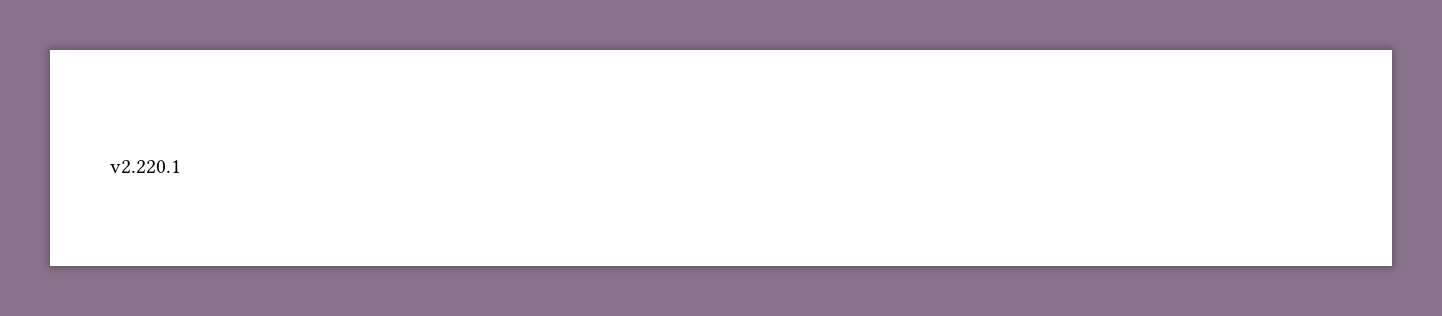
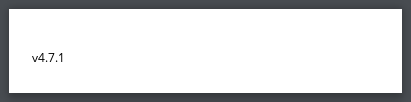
- v2.220.1
+ v4.7.1

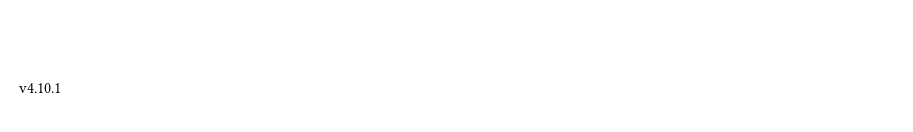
- v4.7.1
+ v4.10.1

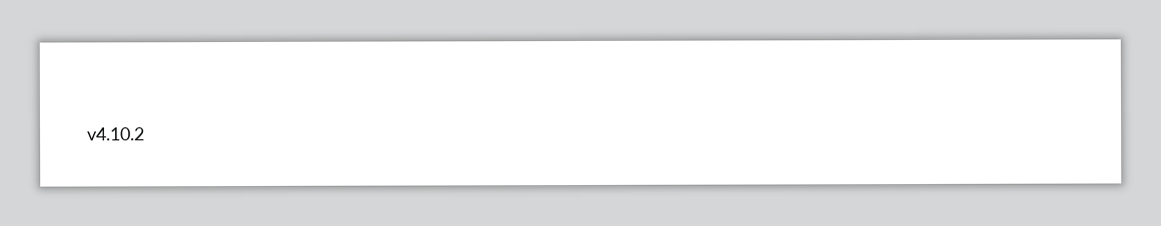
- v4.10.1
+ v4.10.2

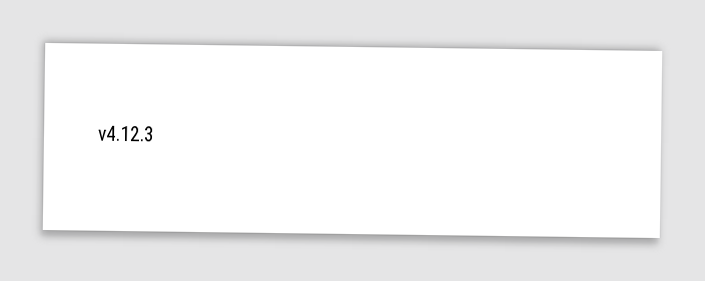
- v4.10.2
+ v4.12.3

